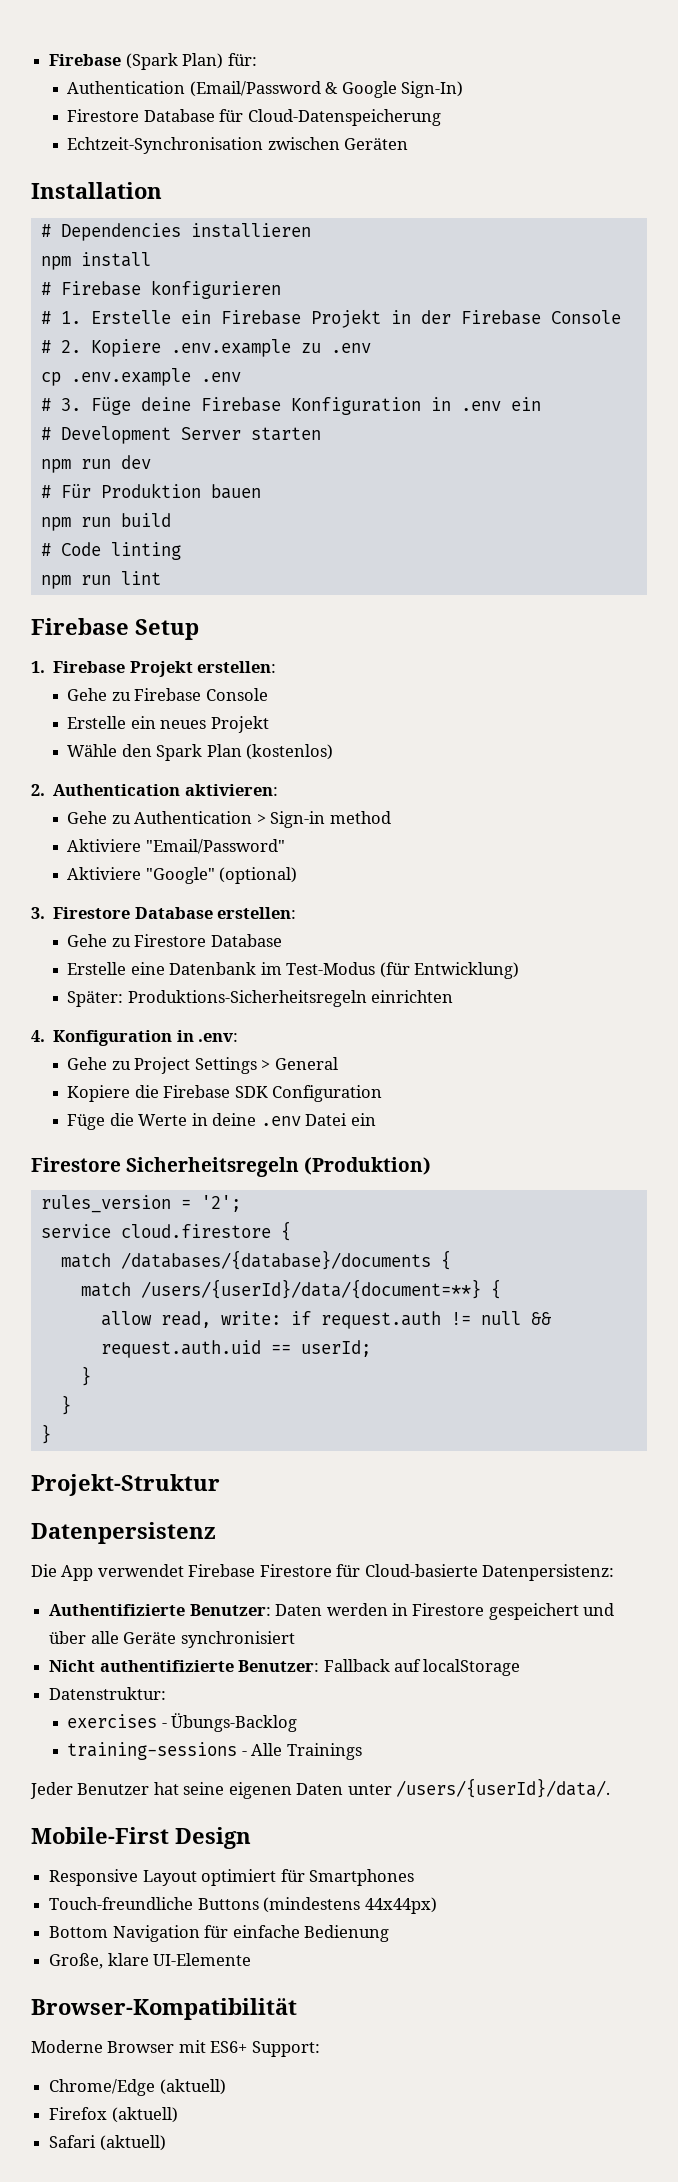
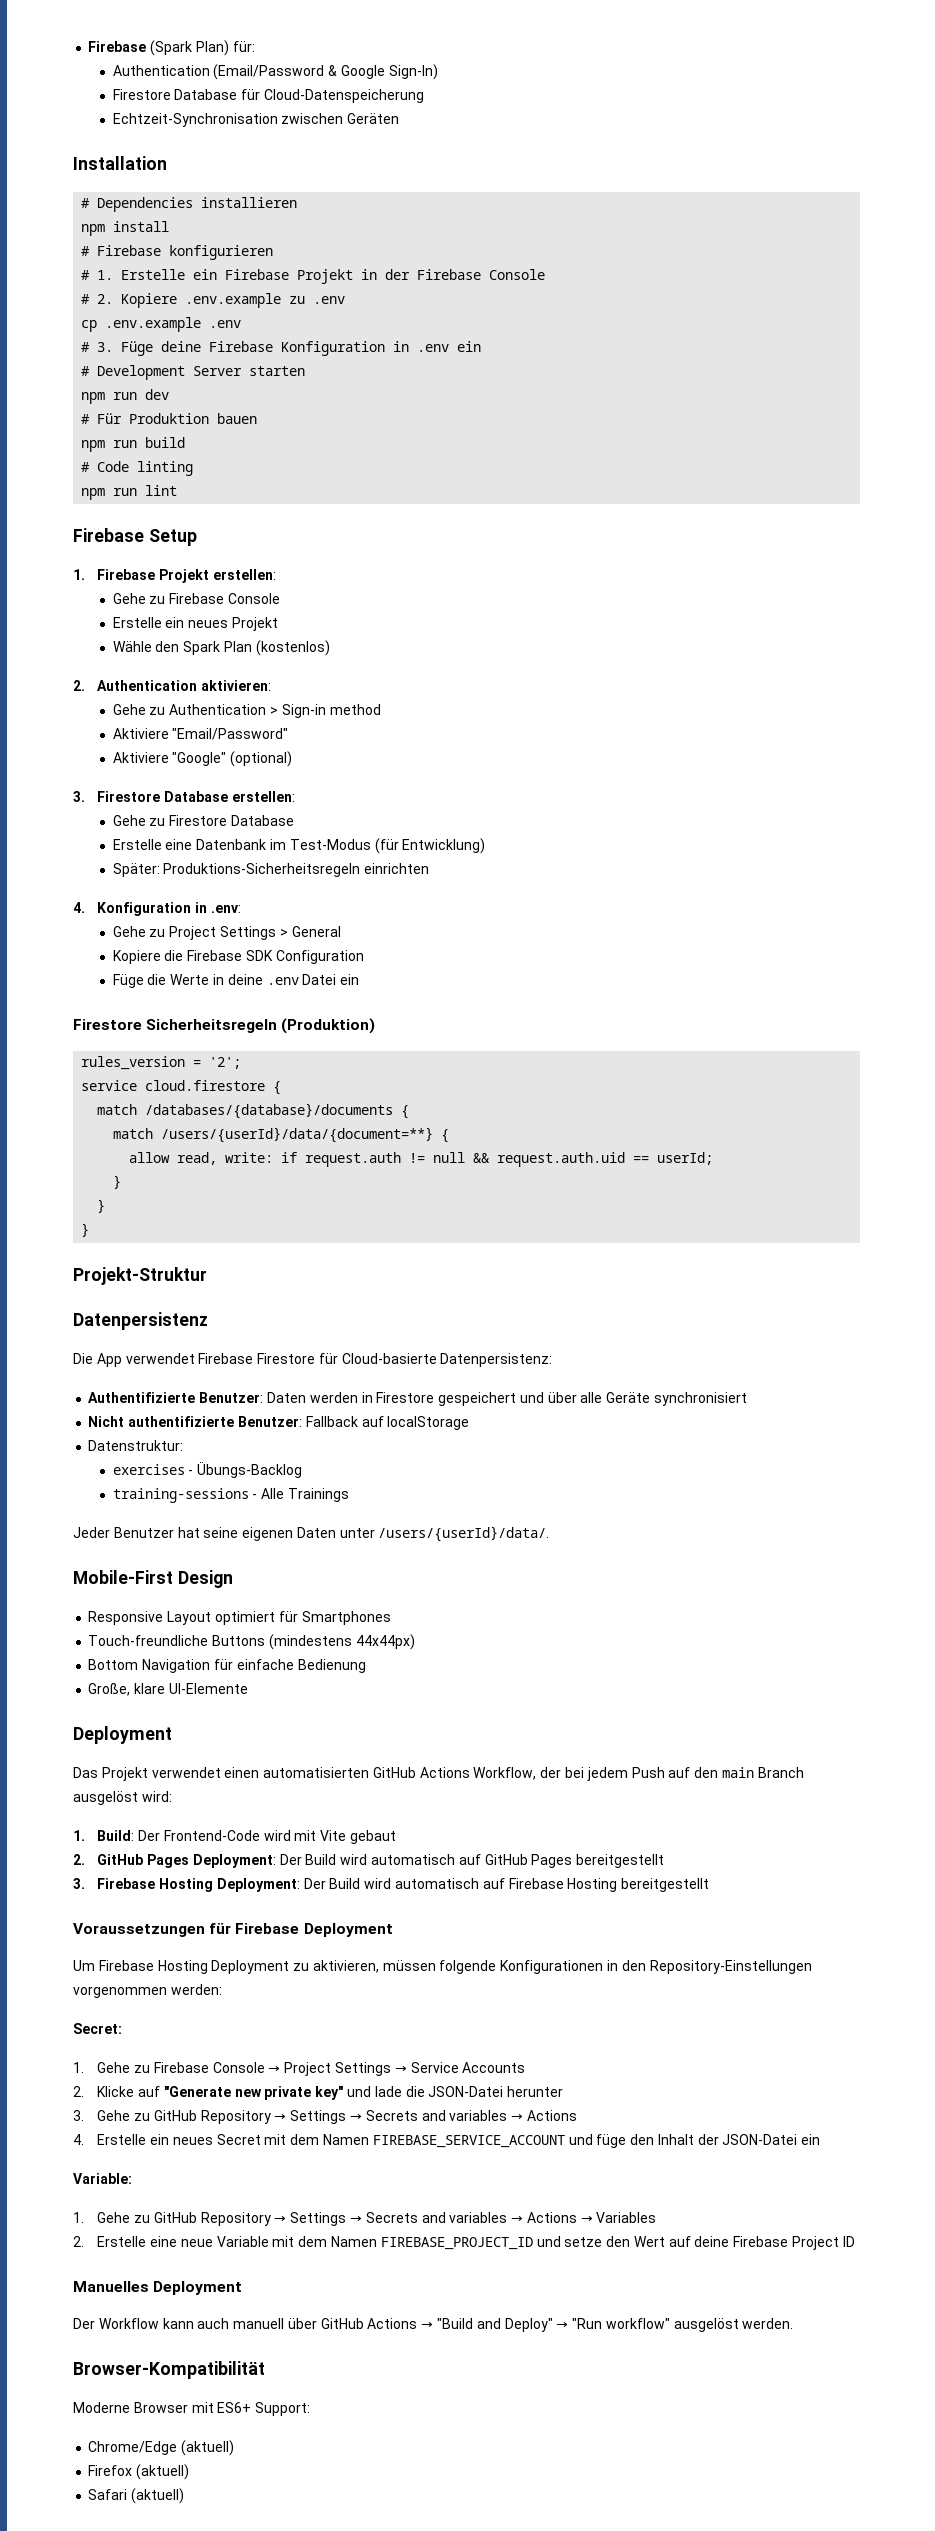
  Große, klare UI-Elemente
+ Deployment
+ Das Projekt verwendet einen automatisierten GitHub Actions Workflow, der bei jedem Push auf den main Branch ausgelöst wird:
+ 1. Build: Der Frontend-Code wird mit Vite gebaut
+ 2. GitHub Pages Deployment: Der Build wird automatisch auf GitHub Pages bereitgestellt
+ 3. Firebase Hosting Deployment: Der Build wird automatisch auf Firebase Hosting bereitgestellt
+ Voraussetzungen für Firebase Deployment
+ Um Firebase Hosting Deployment zu aktivieren, müssen folgende Konfigurationen in den Repository-Einstellungen vorgenommen werden:
+ Secret:
+ 1. Gehe zu Firebase Console → Project Settings → Service Accounts
+ 2. Klicke auf "Generate new private key" und lade die JSON-Datei herunter
+ 3. Gehe zu GitHub Repository → Settings → Secrets and variables → Actions
+ 4. Erstelle ein neues Secret mit dem Namen FIREBASE_SERVICE_ACCOUNT und füge den Inhalt der JSON-Datei ein
+ Variable:
+ 1. Gehe zu GitHub Repository → Settings → Secrets and variables → Actions → Variables
+ 2. Erstelle eine neue Variable mit dem Namen FIREBASE_PROJECT_ID und setze den Wert auf deine Firebase Project ID
+ Manuelles Deployment
+ Der Workflow kann auch manuell über GitHub Actions → "Build and Deploy" → "Run workflow" ausgelöst werden.

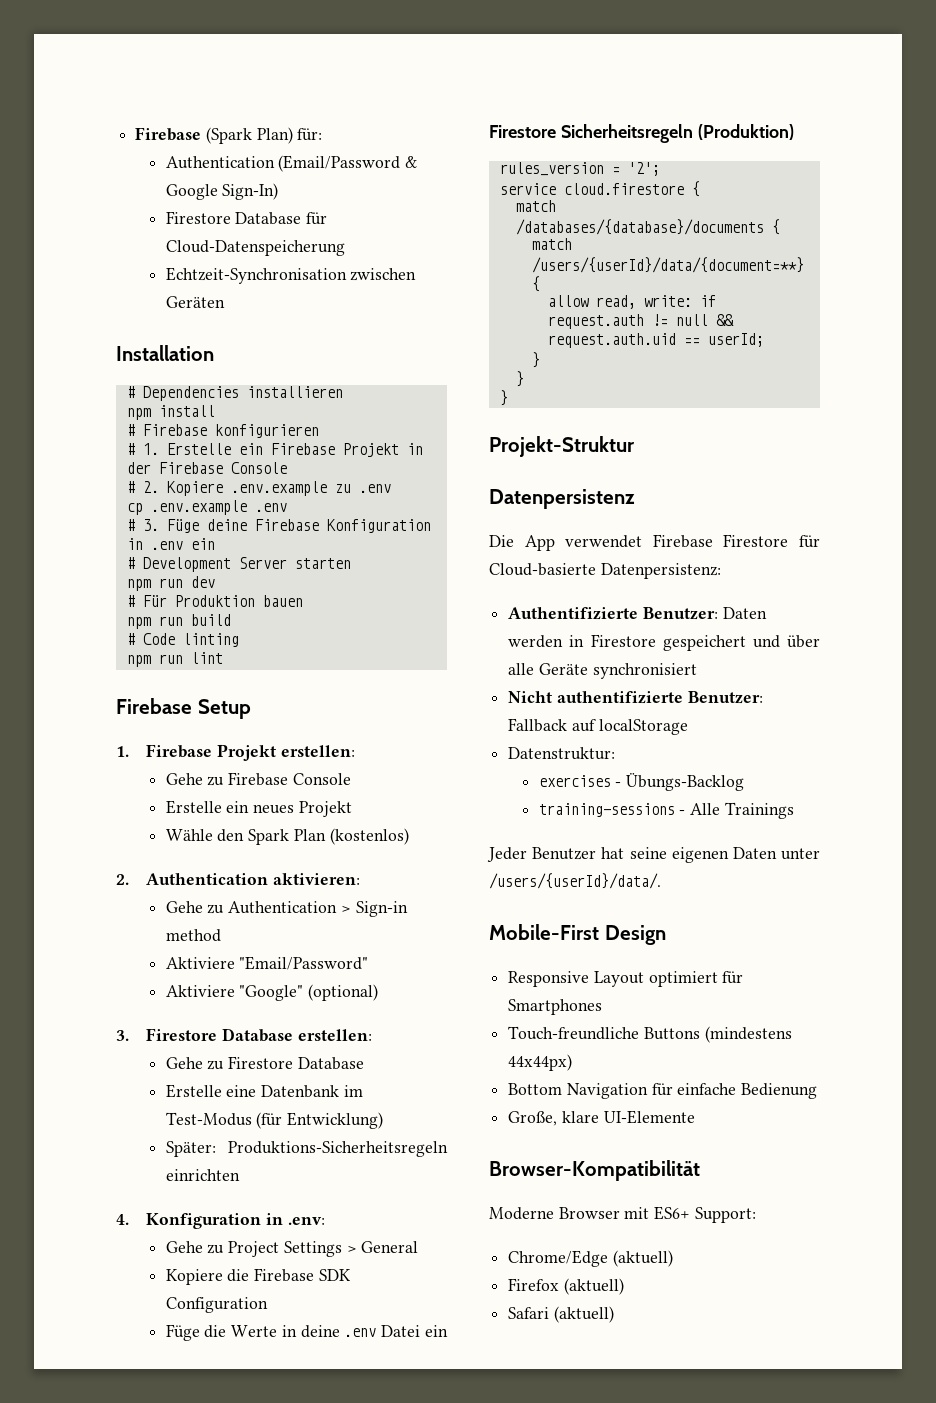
  Große, klare UI-Elemente
- Deployment
- Das Projekt verwendet einen automatisierten GitHub Actions Workflow, der bei jedem Push auf den main Branch ausgelöst wird:
- 1. Build: Der Frontend-Code wird mit Vite gebaut
- 2. GitHub Pages Deployment: Der Build wird automatisch auf GitHub Pages bereitgestellt
- 3. Firebase Hosting Deployment: Der Build wird automatisch auf Firebase Hosting bereitgestellt
- Voraussetzungen für Firebase Deployment
- Um Firebase Hosting Deployment zu aktivieren, müssen folgende Konfigurationen in den Repository-Einstellungen vorgenommen werden:
- Secret:
- 1. Gehe zu Firebase Console → Project Settings → Service Accounts
- 2. Klicke auf "Generate new private key" und lade die JSON-Datei herunter
- 3. Gehe zu GitHub Repository → Settings → Secrets and variables → Actions
- 4. Erstelle ein neues Secret mit dem Namen FIREBASE_SERVICE_ACCOUNT und füge den Inhalt der JSON-Datei ein
- Variable:
- 1. Gehe zu GitHub Repository → Settings → Secrets and variables → Actions → Variables
- 2. Erstelle eine neue Variable mit dem Namen FIREBASE_PROJECT_ID und setze den Wert auf deine Firebase Project ID
- Manuelles Deployment
- Der Workflow kann auch manuell über GitHub Actions → "Build and Deploy" → "Run workflow" ausgelöst werden.

